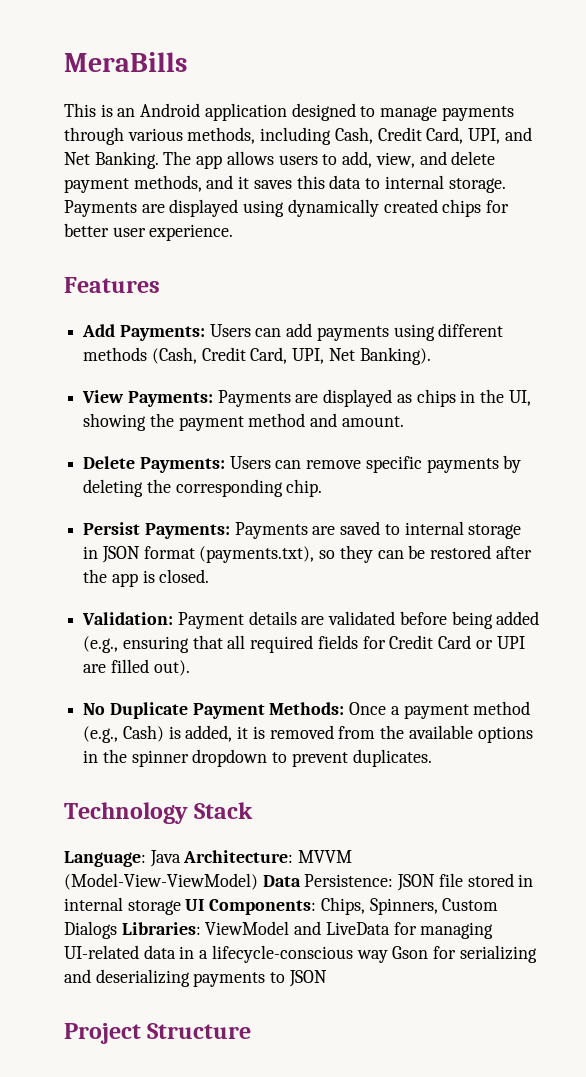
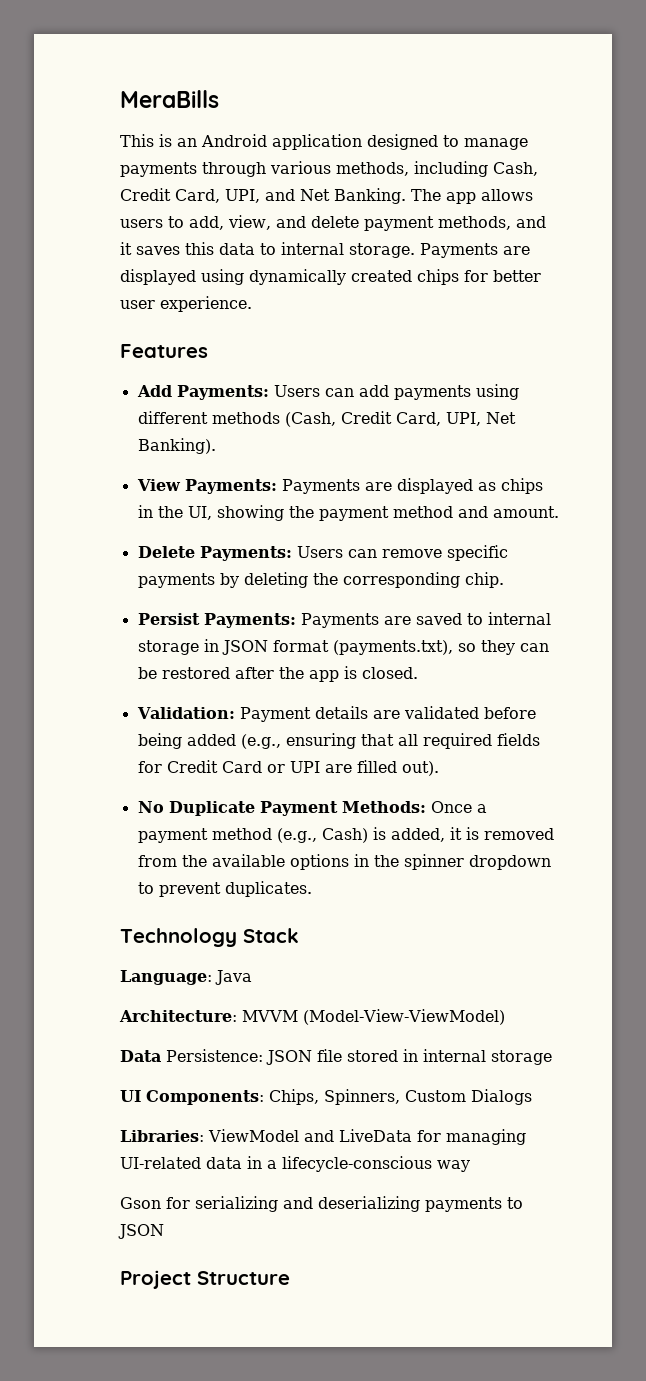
- Language: Java Architecture: MVVM (Model-View-ViewModel) Data Persistence: JSON file stored in internal storage UI Components: Chips, Spinners, Custom Dialogs Libraries: ViewModel and LiveData for managing UI-related data in a lifecycle-conscious way Gson for serializing and deserializing payments to JSON
+ Language: Java
+ Architecture: MVVM (Model-View-ViewModel)
+ Data Persistence: JSON file stored in internal storage
+ UI Components: Chips, Spinners, Custom Dialogs
+ Libraries: ViewModel and LiveData for managing UI-related data in a lifecycle-conscious way
+ Gson for serializing and deserializing payments to JSON

